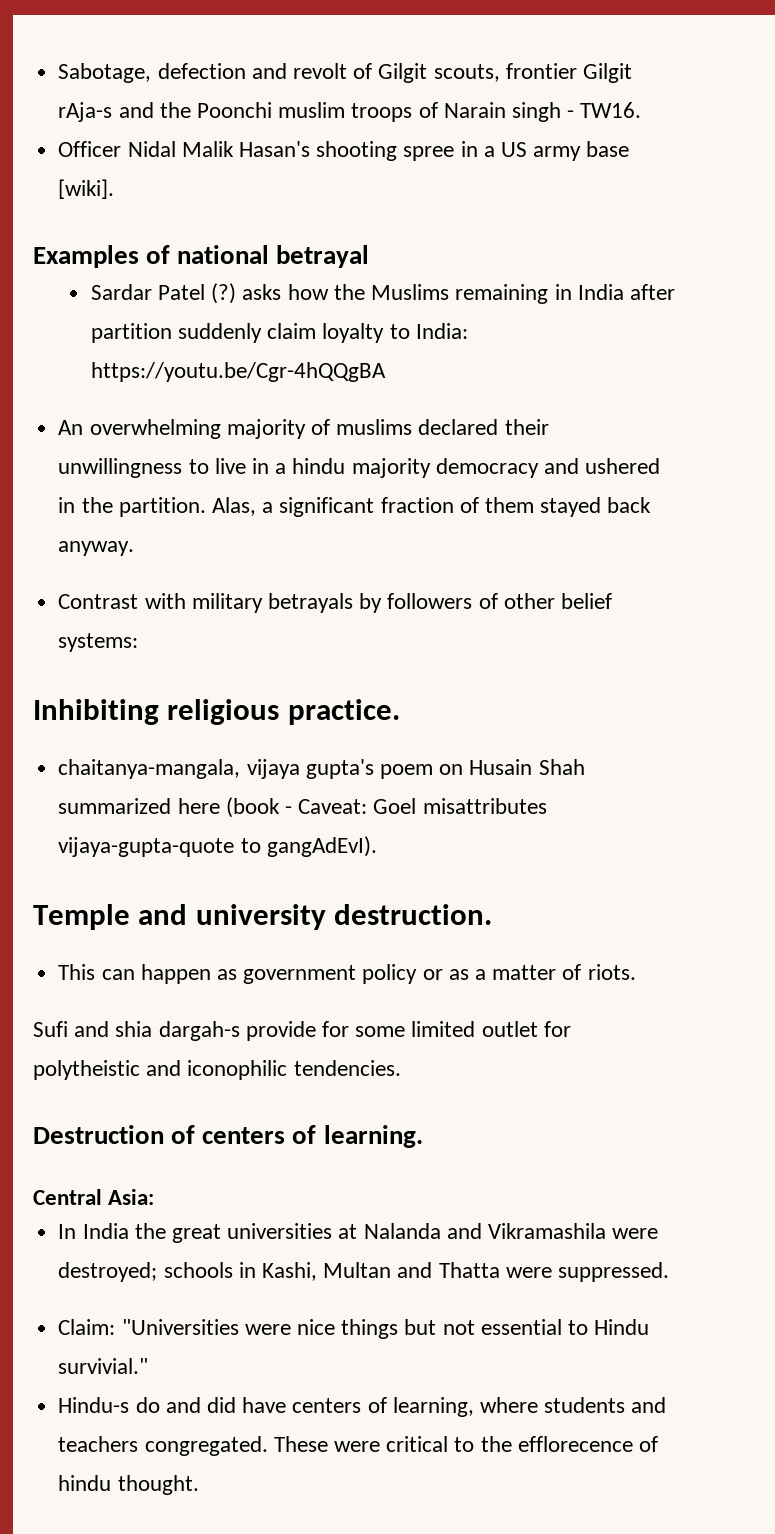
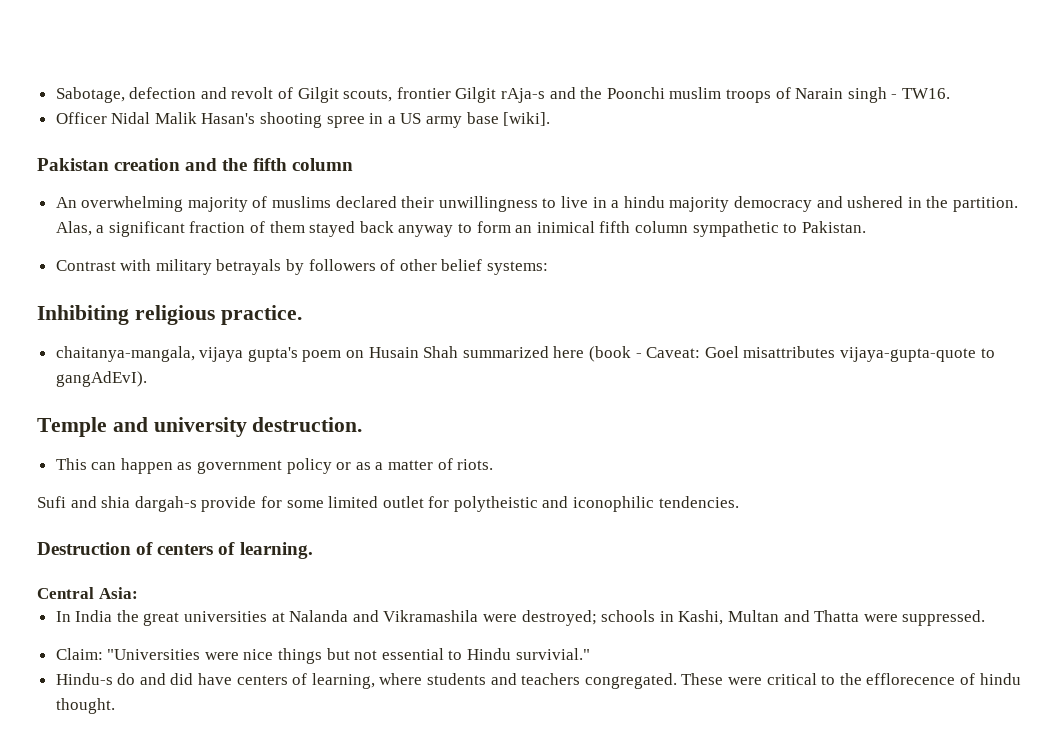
- Examples of national betrayal
- Sardar Patel (?) asks how the Muslims remaining in India after partition suddenly claim loyalty to India: https://youtu.be/Cgr-4hQQgBA
+ Pakistan creation and the fifth column
- Alas, a significant fraction of them stayed back anyway.
+ Alas, a significant fraction of them stayed back anyway to form an inimical fifth column sympathetic to Pakistan.

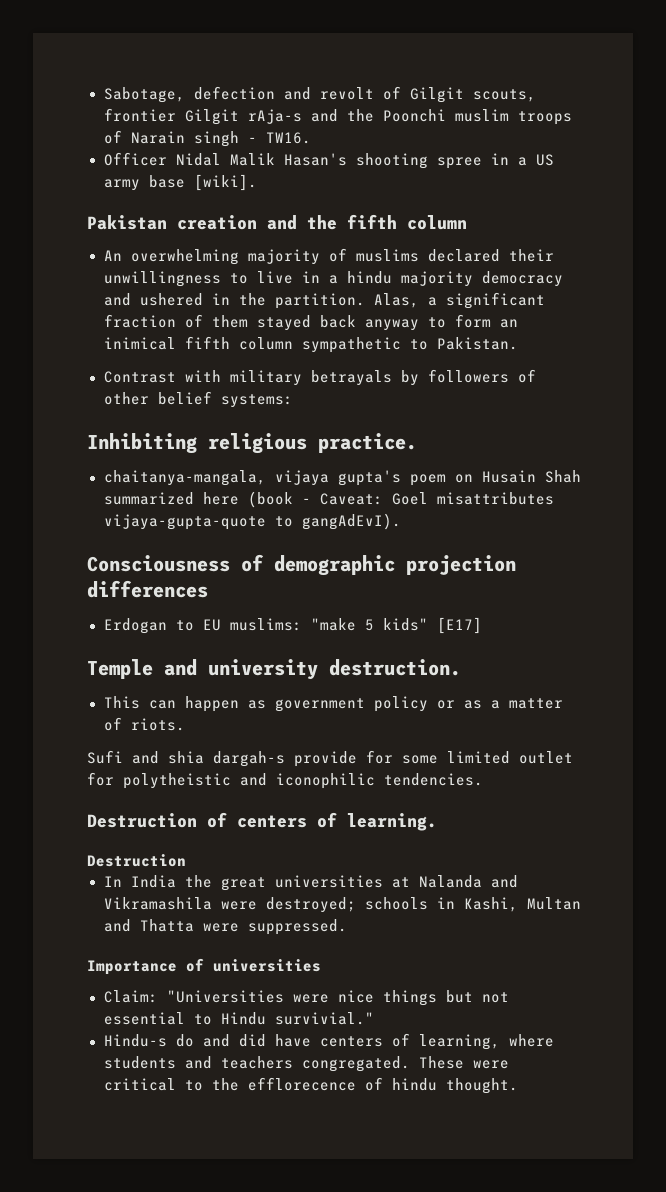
+ Consciousness of demographic projection differences
+ Erdogan to EU muslims: "make 5 kids" [E17]
  Destruction of centers of learning.
- Central Asia:
+ Destruction
+ Importance of universities

